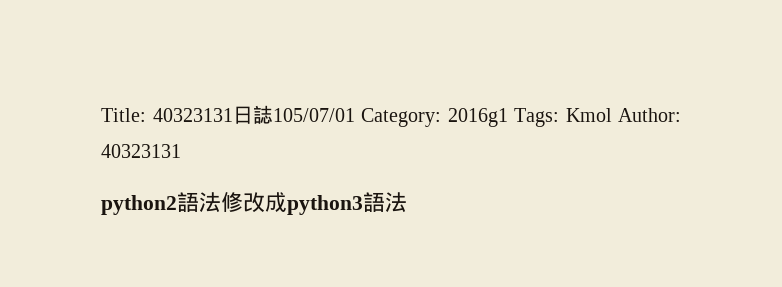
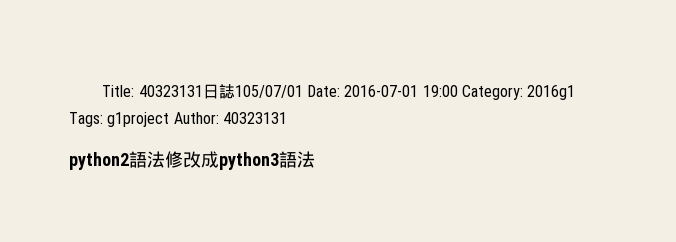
- Title: 40323131日誌105/07/01 Category: 2016g1 Tags: Kmol Author: 40323131
+ Title: 40323131日誌105/07/01 Date: 2016-07-01 19:00 Category: 2016g1 Tags: g1project Author: 40323131

